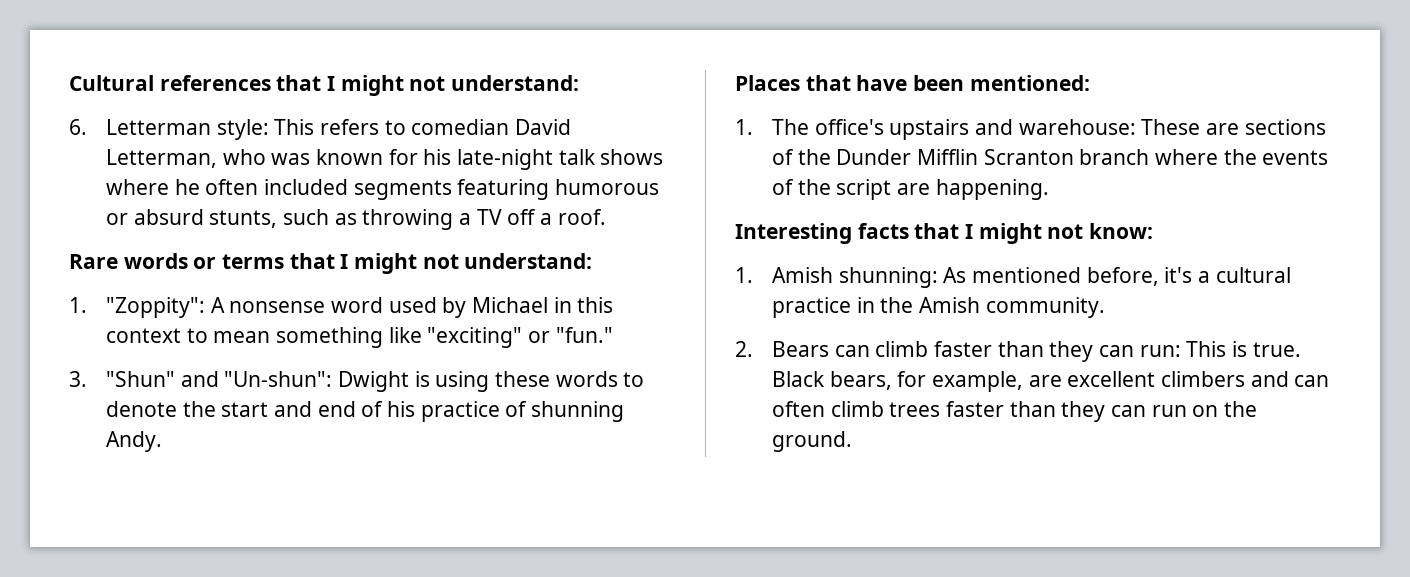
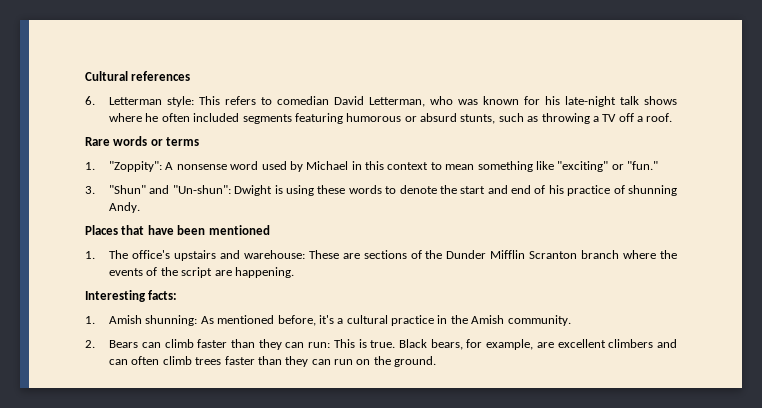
- Cultural references that I might not understand:
+ Cultural references
- Rare words or terms that I might not understand:
+ Rare words or terms
- Places that have been mentioned:
+ Places that have been mentioned
- Interesting facts that I might not know:
+ Interesting facts:

